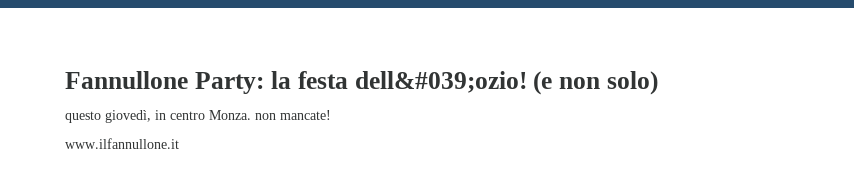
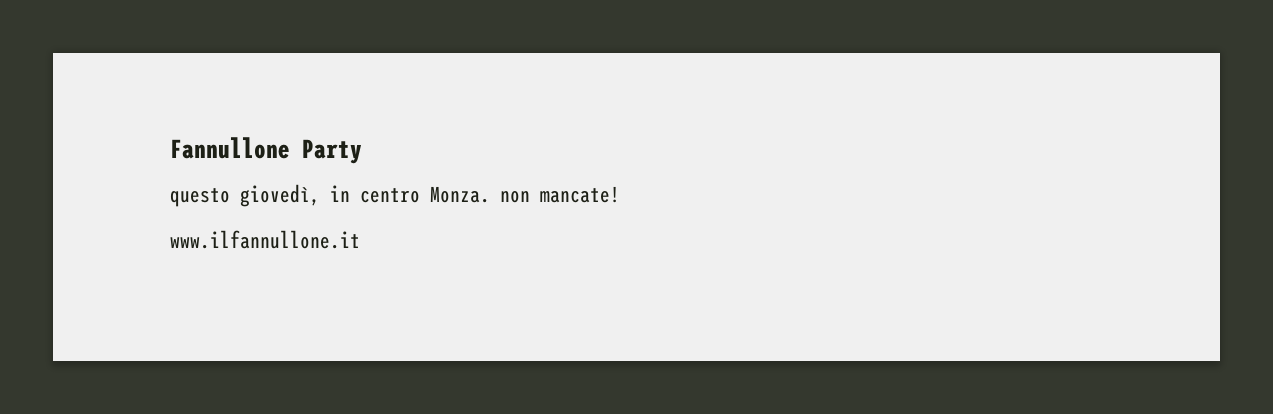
- Fannullone Party: la festa dell&#039;ozio! (e non solo)
+ Fannullone Party

